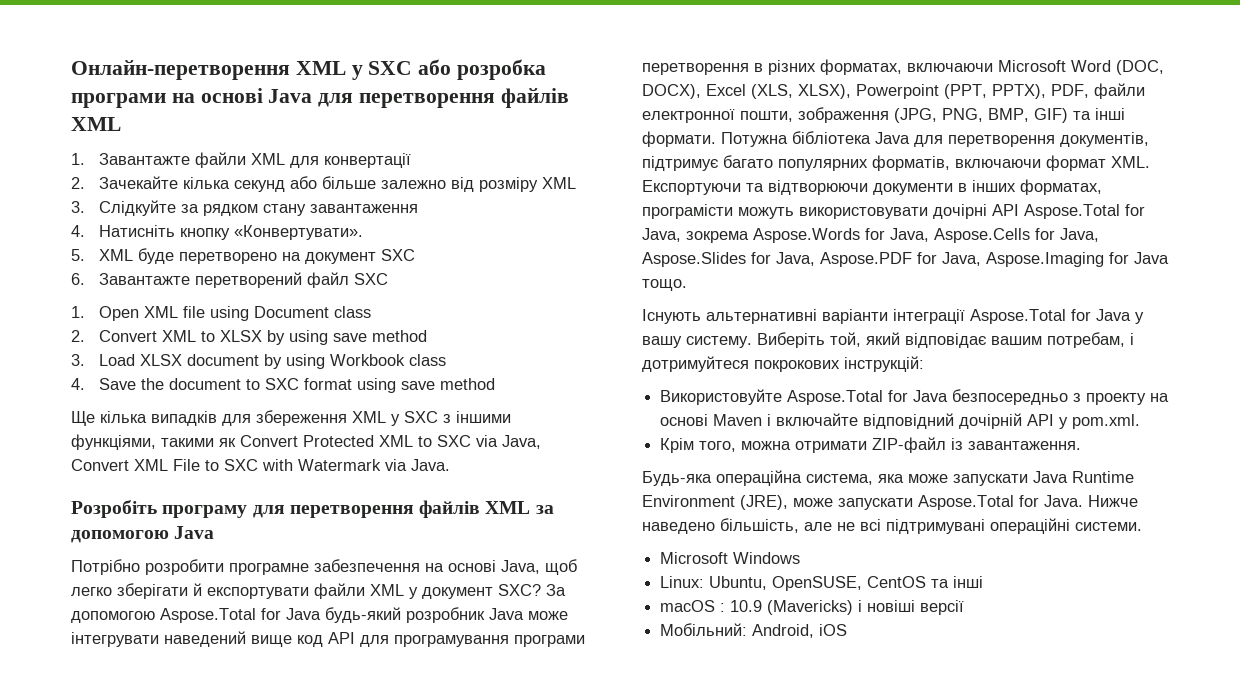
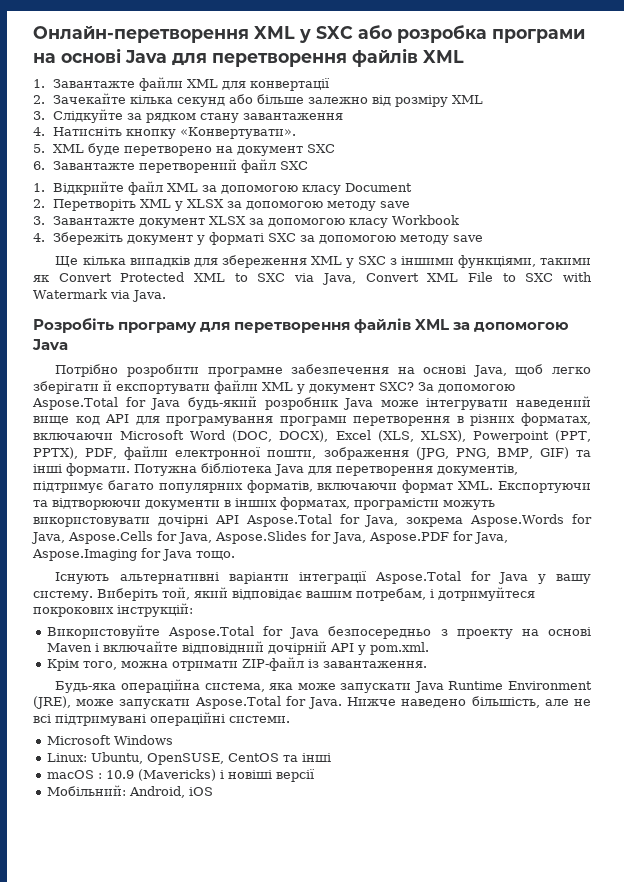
- 1. Open XML file using Document class
- 2. Convert XML to XLSX by using save method
- 3. Load XLSX document by using Workbook class
- 4. Save the document to SXC format using save method
+ 1. Відкрийте файл XML за допомогою класу Document
+ 2. Перетворіть XML у XLSX за допомогою методу save
+ 3. Завантажте документ XLSX за допомогою класу Workbook
+ 4. Збережіть документ у форматі SXC за допомогою методу save

